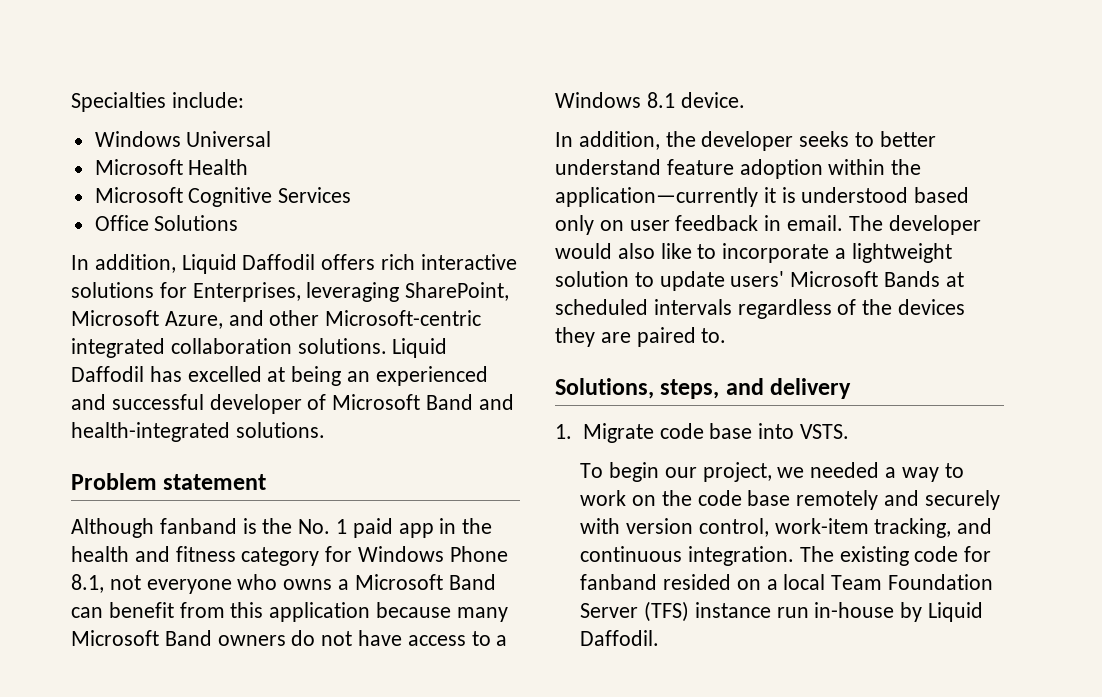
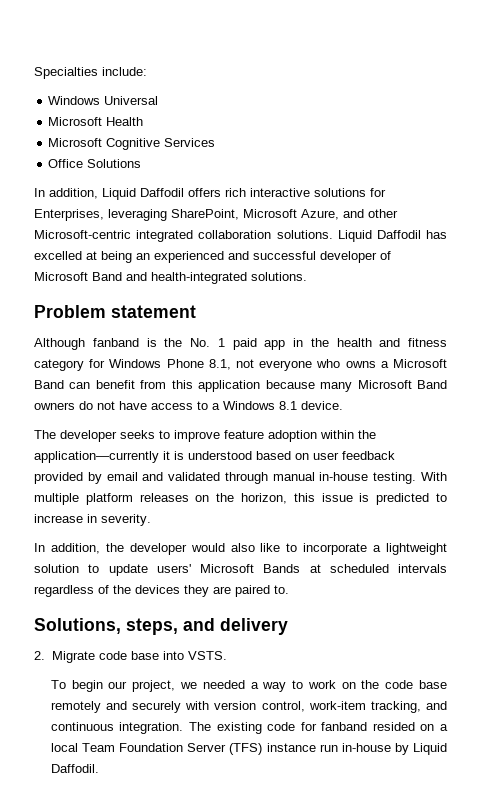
- In addition, the developer seeks to better understand feature adoption within the application—currently it is understood based only on user feedback in email. The developer would also like to incorporate a lightweight solution to update users' Microsoft Bands at scheduled intervals regardless of the devices they are paired to.
+ The developer seeks to improve feature adoption within the application—currently it is understood based on user feedback provided by email and validated through manual in-house testing. With multiple platform releases on the horizon, this issue is predicted to increase in severity.
+ In addition, the developer would also like to incorporate a lightweight solution to update users' Microsoft Bands at scheduled intervals regardless of the devices they are paired to.
- 1. Migrate code base into VSTS.
+ 2. Migrate code base into VSTS.

